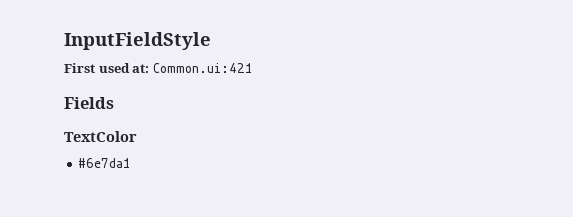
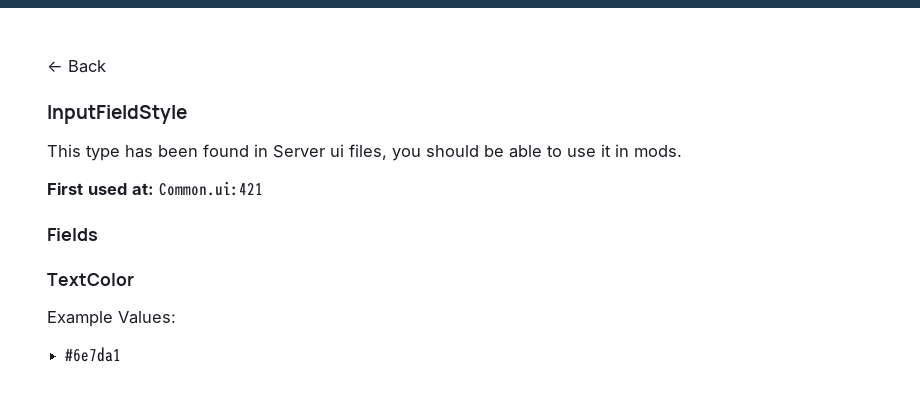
+ ← Back
+ This type has been found in Server ui files, you should be able to use it in mods.
+ Example Values:

